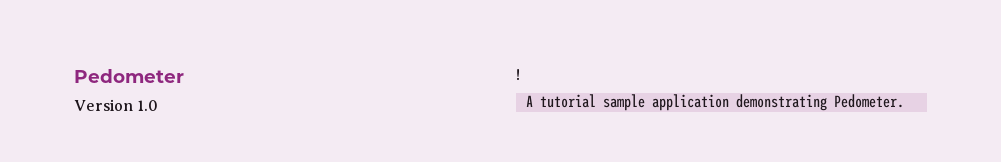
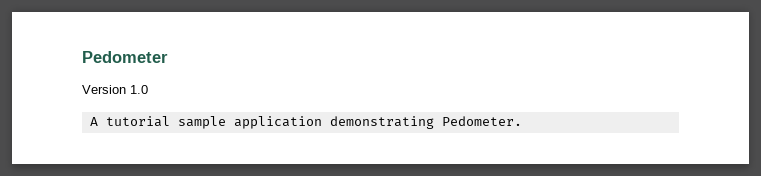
- !

